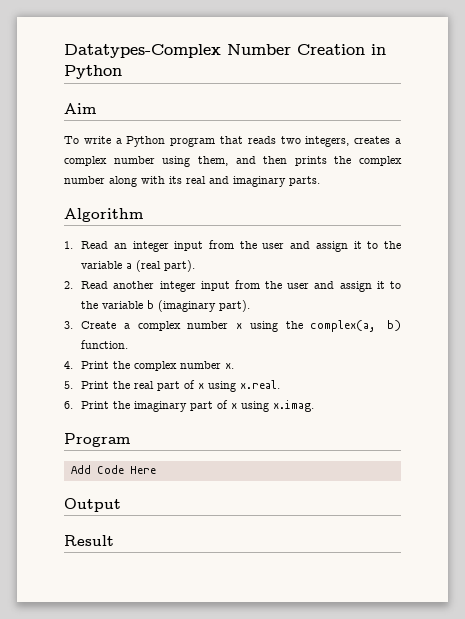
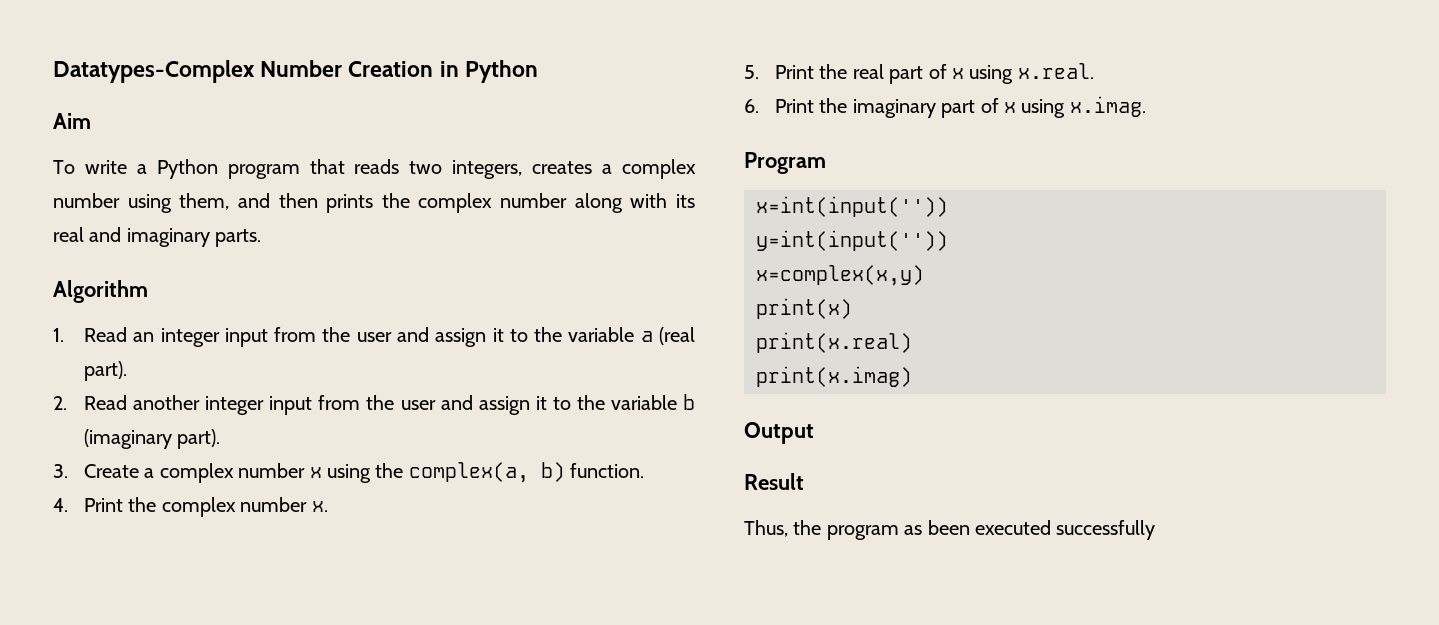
- Add Code Here
+ x=int(input(''))
+ y=int(input(''))
+ x=complex(x,y)
+ print(x)
+ print(x.real)
+ print(x.imag)
  Output
  Result
+ Thus, the program as been executed successfully

